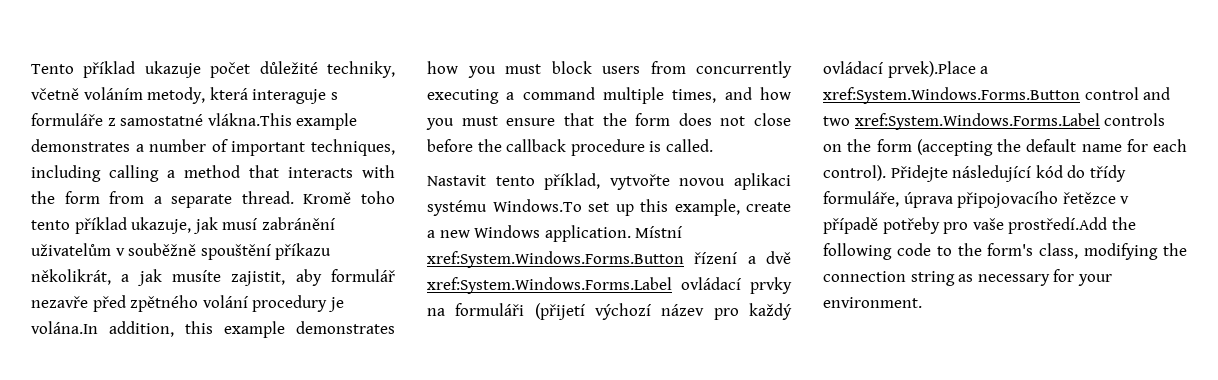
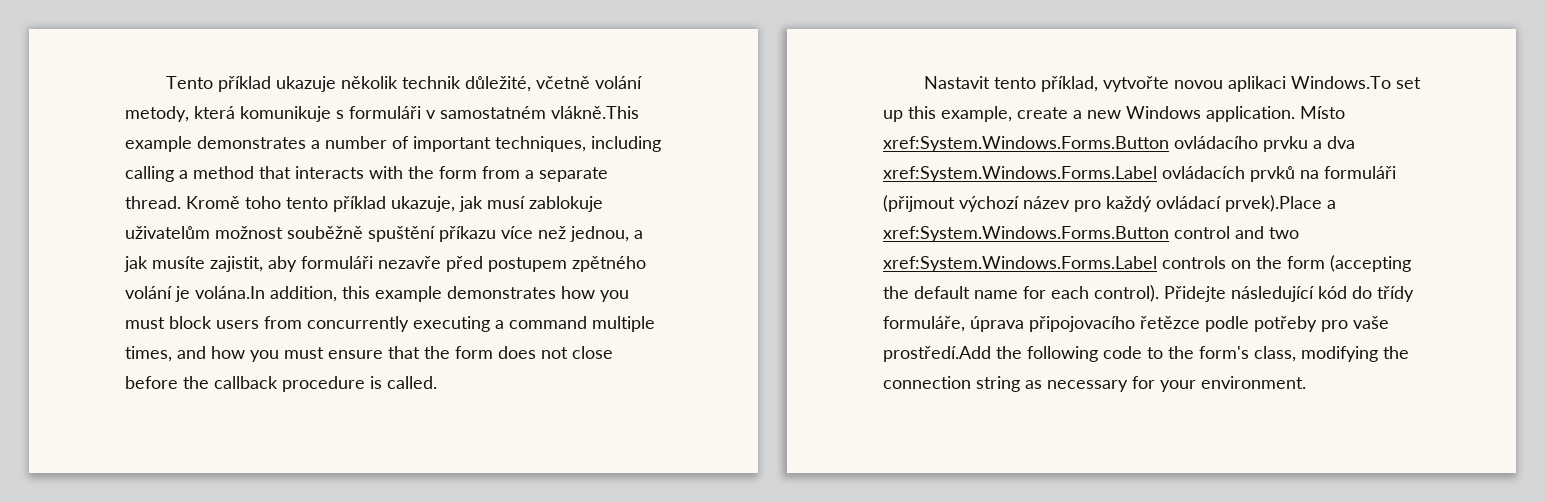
- Tento příklad ukazuje počet důležité techniky, včetně voláním metody, která interaguje s formuláře z samostatné vlákna.This example demonstrates a number of important techniques, including calling a method that interacts with the form from a separate thread.
+ Tento příklad ukazuje několik technik důležité, včetně volání metody, která komunikuje s formuláři v samostatném vlákně.This example demonstrates a number of important techniques, including calling a method that interacts with the form from a separate thread.
- Kromě toho tento příklad ukazuje, jak musí zabránění uživatelům v souběžně spouštění příkazu několikrát, a jak musíte zajistit, aby formulář nezavře před zpětného volání procedury je volána.In addition, this example demonstrates how you must block users from concurrently executing a command multiple times, and how you must ensure that the form does not close before the callback procedure is called.
+ Kromě toho tento příklad ukazuje, jak musí zablokuje uživatelům možnost souběžně spuštění příkazu více než jednou, a jak musíte zajistit, aby formuláři nezavře před postupem zpětného volání je volána.In addition, this example demonstrates how you must block users from concurrently executing a command multiple times, and how you must ensure that the form does not close before the callback procedure is called.
- Nastavit tento příklad, vytvořte novou aplikaci systému Windows.To set up this example, create a new Windows application.
+ Nastavit tento příklad, vytvořte novou aplikaci Windows.To set up this example, create a new Windows application.
- Místní xref:System.Windows.Forms.Button řízení a dvě xref:System.Windows.Forms.Label ovládací prvky na formuláři (přijetí výchozí název pro každý ovládací prvek).Place a xref:System.Windows.Forms.Button control and two xref:System.Windows.Forms.Label controls on the form (accepting the default name for each control).
+ Místo xref:System.Windows.Forms.Button ovládacího prvku a dva xref:System.Windows.Forms.Label ovládacích prvků na formuláři (přijmout výchozí název pro každý ovládací prvek).Place a xref:System.Windows.Forms.Button control and two xref:System.Windows.Forms.Label controls on the form (accepting the default name for each control).
- Přidejte následující kód do třídy formuláře, úprava připojovacího řetězce v případě potřeby pro vaše prostředí.Add the following code to the form's class, modifying the connection string as necessary for your environment.
+ Přidejte následující kód do třídy formuláře, úprava připojovacího řetězce podle potřeby pro vaše prostředí.Add the following code to the form's class, modifying the connection string as necessary for your environment.

